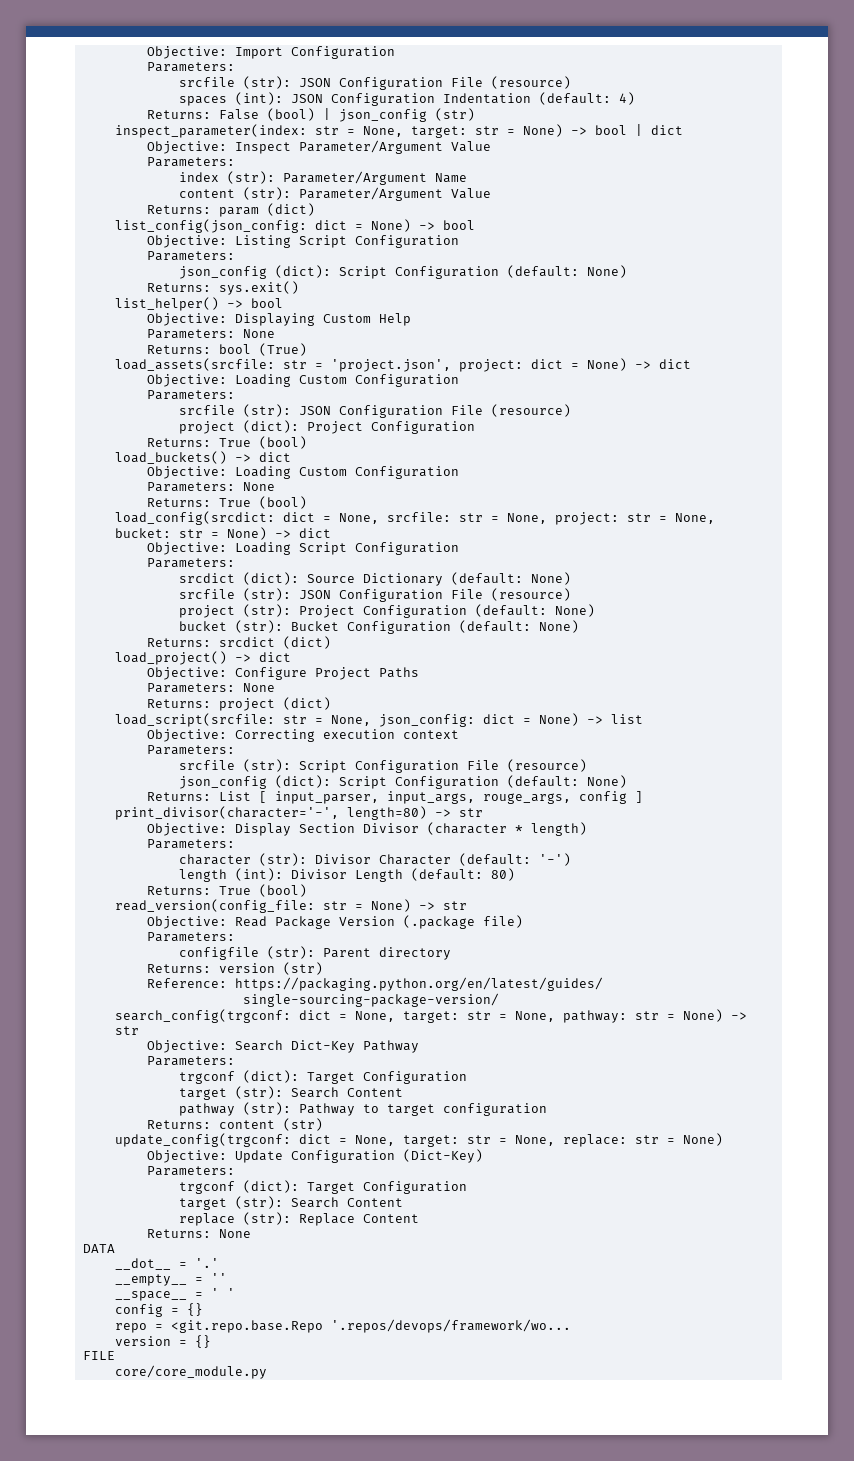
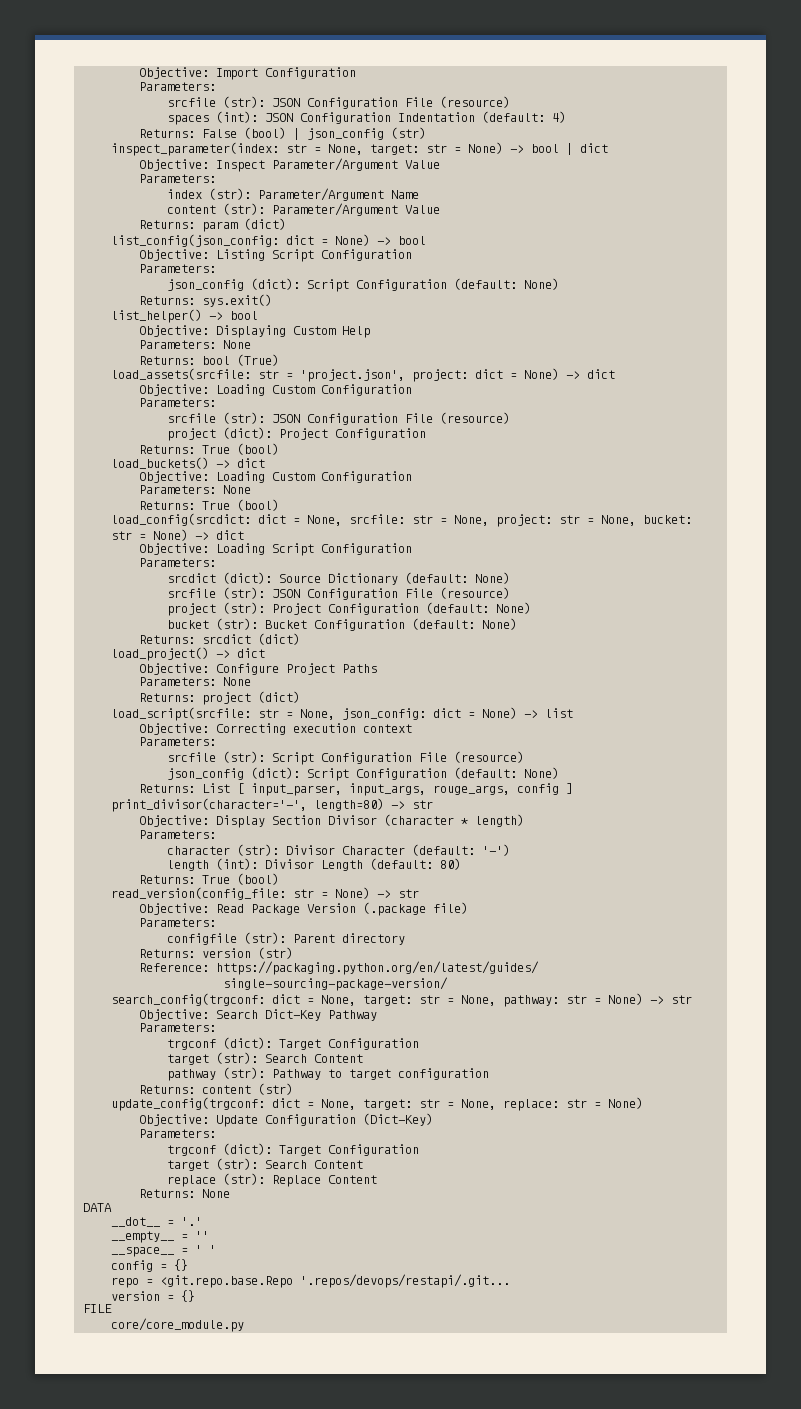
- repo = <git.repo.base.Repo '.repos/devops/framework/wo...
+ repo = <git.repo.base.Repo '.repos/devops/restapi/.git...

